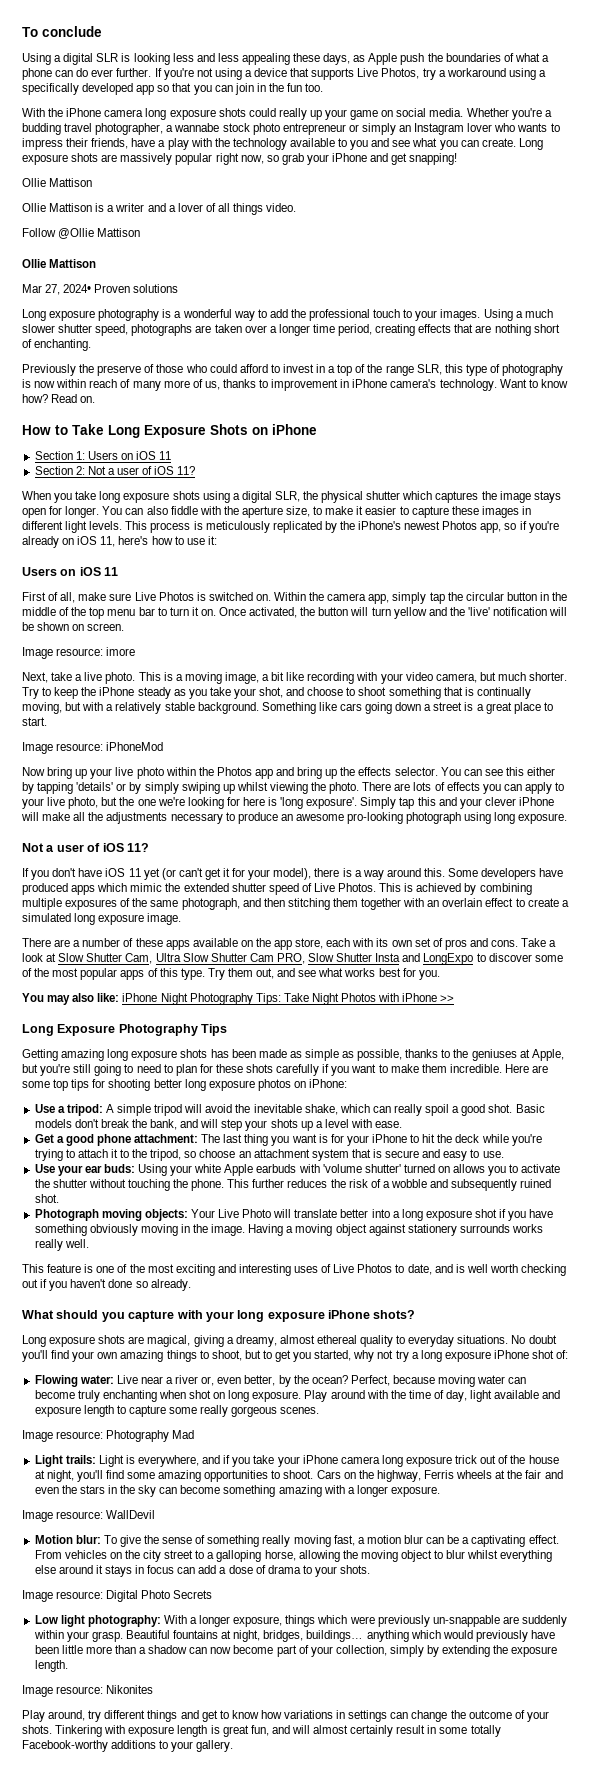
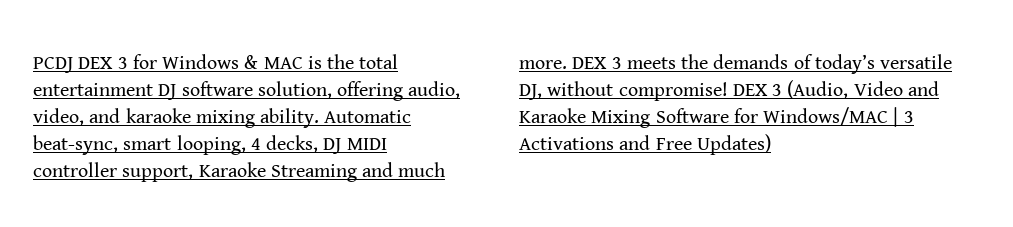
- To conclude
- Using a digital SLR is looking less and less appealing these days, as Apple push the boundaries of what a phone can do ever further. If you're not using a device that supports Live Photos, try a workaround using a specifically developed app so that you can join in the fun too.
- With the iPhone camera long exposure shots could really up your game on social media. Whether you're a budding travel photographer, a wannabe stock photo entrepreneur or simply an Instagram lover who wants to impress their friends, have a play with the technology available to you and see what you can create. Long exposure shots are massively popular right now, so grab your iPhone and get snapping!
- Ollie Mattison
- Ollie Mattison is a writer and a lover of all things video.
- Follow @Ollie Mattison
- Ollie Mattison
- Mar 27, 2024• Proven solutions
- Long exposure photography is a wonderful way to add the professional touch to your images. Using a much slower shutter speed, photographs are taken over a longer time period, creating effects that are nothing short of enchanting.
- Previously the preserve of those who could afford to invest in a top of the range SLR, this type of photography is now within reach of many more of us, thanks to improvement in iPhone camera's technology. Want to know how? Read on.
- How to Take Long Exposure Shots on iPhone
- Section 1: Users on iOS 11
- Section 2: Not a user of iOS 11?
- When you take long exposure shots using a digital SLR, the physical shutter which captures the image stays open for longer. You can also fiddle with the aperture size, to make it easier to capture these images in different light levels. This process is meticulously replicated by the iPhone's newest Photos app, so if you're already on iOS 11, here's how to use it:
- Users on iOS 11
- First of all, make sure Live Photos is switched on. Within the camera app, simply tap the circular button in the middle of the top menu bar to turn it on. Once activated, the button will turn yellow and the 'live' notification will be shown on screen.
- Image resource: imore
- Next, take a live photo. This is a moving image, a bit like recording with your video camera, but much shorter. Try to keep the iPhone steady as you take your shot, and choose to shoot something that is continually moving, but with a relatively stable background. Something like cars going down a street is a great place to start.
- Image resource: iPhoneMod
- Now bring up your live photo within the Photos app and bring up the effects selector. You can see this either by tapping 'details' or by simply swiping up whilst viewing the photo. There are lots of effects you can apply to your live photo, but the one we're looking for here is 'long exposure'. Simply tap this and your clever iPhone will make all the adjustments necessary to produce an awesome pro-looking photograph using long exposure.
- Not a user of iOS 11?
- If you don't have iOS 11 yet (or can't get it for your model), there is a way around this. Some developers have produced apps which mimic the extended shutter speed of Live Photos. This is achieved by combining multiple exposures of the same photograph, and then stitching them together with an overlain effect to create a simulated long exposure image.
- There are a number of these apps available on the app store, each with its own set of pros and cons. Take a look at Slow Shutter Cam, Ultra Slow Shutter Cam PRO, Slow Shutter Insta and LongExpo to discover some of the most popular apps of this type. Try them out, and see what works best for you.
- You may also like: iPhone Night Photography Tips: Take Night Photos with iPhone >>
- Long Exposure Photography Tips
- Getting amazing long exposure shots has been made as simple as possible, thanks to the geniuses at Apple, but you're still going to need to plan for these shots carefully if you want to make them incredible. Here are some top tips for shooting better long exposure photos on iPhone:
- Use a tripod: A simple tripod will avoid the inevitable shake, which can really spoil a good shot. Basic models don't break the bank, and will step your shots up a level with ease.
- Get a good phone attachment: The last thing you want is for your iPhone to hit the deck while you're trying to attach it to the tripod, so choose an attachment system that is secure and easy to use.
- Use your ear buds: Using your white Apple earbuds with 'volume shutter' turned on allows you to activate the shutter without touching the phone. This further reduces the risk of a wobble and subsequently ruined shot.
- Photograph moving objects: Your Live Photo will translate better into a long exposure shot if you have something obviously moving in the image. Having a moving object against stationery surrounds works really well.
- This feature is one of the most exciting and interesting uses of Live Photos to date, and is well worth checking out if you haven't done so already.
- What should you capture with your long exposure iPhone shots?
- Long exposure shots are magical, giving a dreamy, almost ethereal quality to everyday situations. No doubt you'll find your own amazing things to shoot, but to get you started, why not try a long exposure iPhone shot of:
- Flowing water: Live near a river or, even better, by the ocean? Perfect, because moving water can become truly enchanting when shot on long exposure. Play around with the time of day, light available and exposure length to capture some really gorgeous scenes.
- Image resource: Photography Mad
- Light trails: Light is everywhere, and if you take your iPhone camera long exposure trick out of the house at night, you'll find some amazing opportunities to shoot. Cars on the highway, Ferris wheels at the fair and even the stars in the sky can become something amazing with a longer exposure.
- Image resource: WallDevil
- Motion blur: To give the sense of something really moving fast, a motion blur can be a captivating effect. From vehicles on the city street to a galloping horse, allowing the moving object to blur whilst everything else around it stays in focus can add a dose of drama to your shots.
- Image resource: Digital Photo Secrets
- Low light photography: With a longer exposure, things which were previously un-snappable are suddenly within your grasp. Beautiful fountains at night, bridges, buildings… anything which would previously have been little more than a shadow can now become part of your collection, simply by extending the exposure length.
- Image resource: Nikonites
- Play around, try different things and get to know how variations in settings can change the outcome of your shots. Tinkering with exposure length is great fun, and will almost certainly result in some totally Facebook-worthy additions to your gallery.
+ PCDJ DEX 3 for Windows & MAC is the total entertainment DJ software solution, offering audio, video, and karaoke mixing ability. Automatic beat-sync, smart looping, 4 decks, DJ MIDI controller support, Karaoke Streaming and much more. DEX 3 meets the demands of today’s versatile DJ, without compromise! DEX 3 (Audio, Video and Karaoke Mixing Software for Windows/MAC | 3 Activations and Free Updates)

